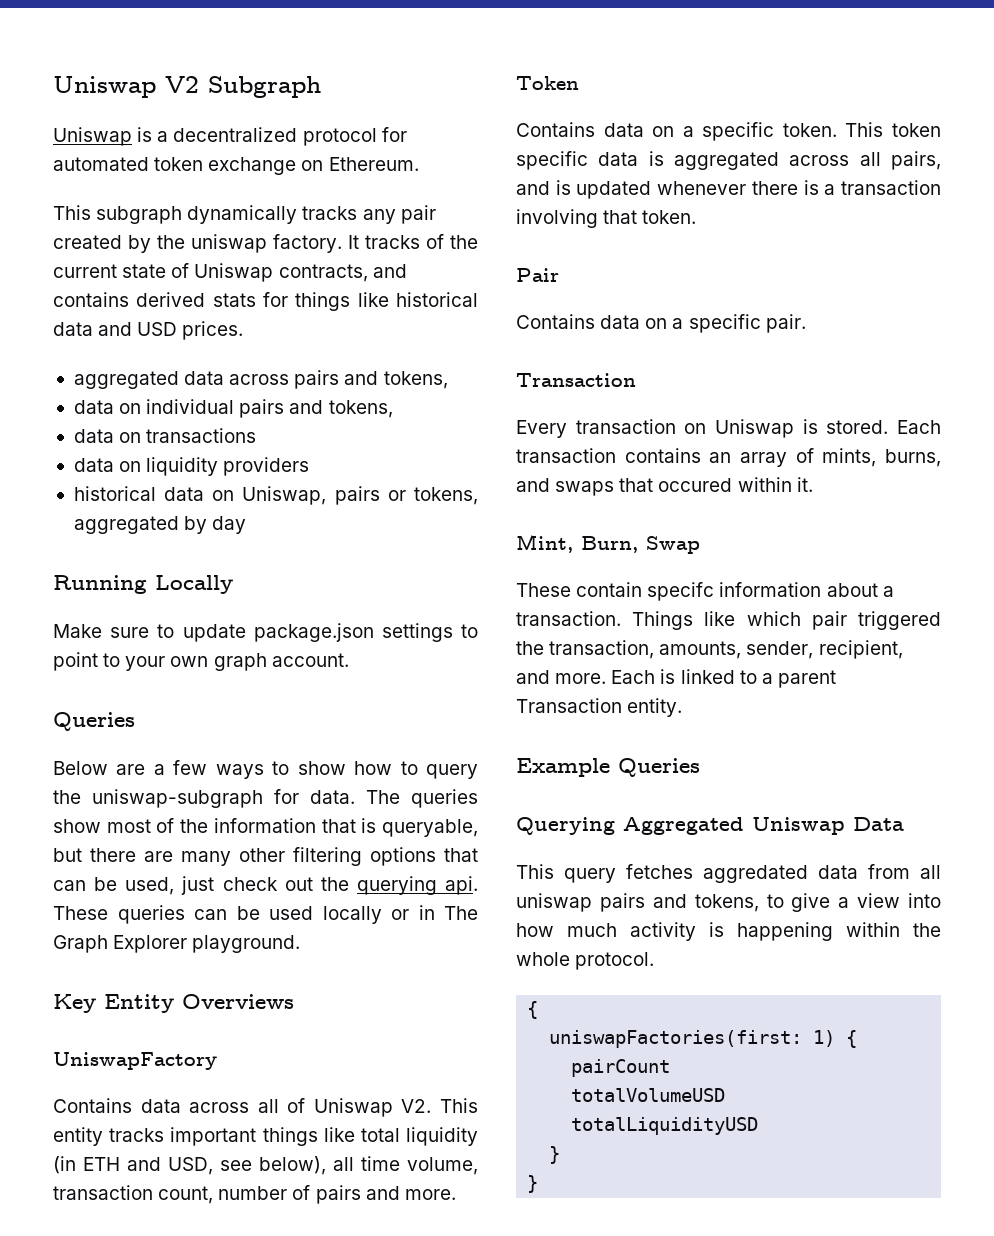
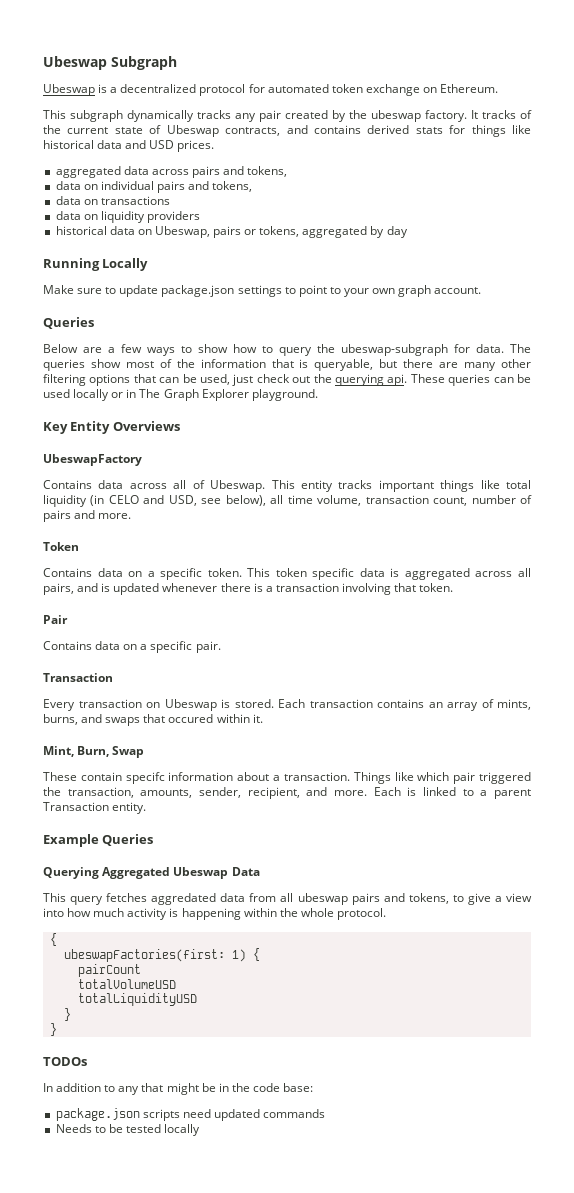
- Uniswap V2 Subgraph
+ Ubeswap Subgraph
- Uniswap is a decentralized protocol for automated token exchange on Ethereum.
+ Ubeswap is a decentralized protocol for automated token exchange on Ethereum.
- This subgraph dynamically tracks any pair created by the uniswap factory.
+ This subgraph dynamically tracks any pair created by the ubeswap factory.
- It tracks of the current state of Uniswap contracts, and contains derived stats for things like historical data and USD prices.
+ It tracks of the current state of Ubeswap contracts, and contains derived stats for things like historical data and USD prices.
- historical data on Uniswap, pairs or tokens, aggregated by day
+ historical data on Ubeswap, pairs or tokens, aggregated by day
- Below are a few ways to show how to query the uniswap-subgraph for data.
+ Below are a few ways to show how to query the ubeswap-subgraph for data.
- UniswapFactory
+ UbeswapFactory
- Contains data across all of Uniswap V2. This entity tracks important things like total liquidity (in ETH and USD, see below), all time volume, transaction count, number of pairs and more.
+ Contains data across all of Ubeswap. This entity tracks important things like total liquidity (in CELO and USD, see below), all time volume, transaction count, number of pairs and more.
- Every transaction on Uniswap is stored.
+ Every transaction on Ubeswap is stored.
- Querying Aggregated Uniswap Data
+ Querying Aggregated Ubeswap Data
- This query fetches aggredated data from all uniswap pairs and tokens, to give a view into how much activity is happening within the whole protocol.
+ This query fetches aggredated data from all ubeswap pairs and tokens, to give a view into how much activity is happening within the whole protocol.
- uniswapFactories(first: 1) {
+ ubeswapFactories(first: 1) {
+ TODOs
+ In addition to any that might be in the code base:
+ package.json scripts need updated commands
+ Needs to be tested locally

